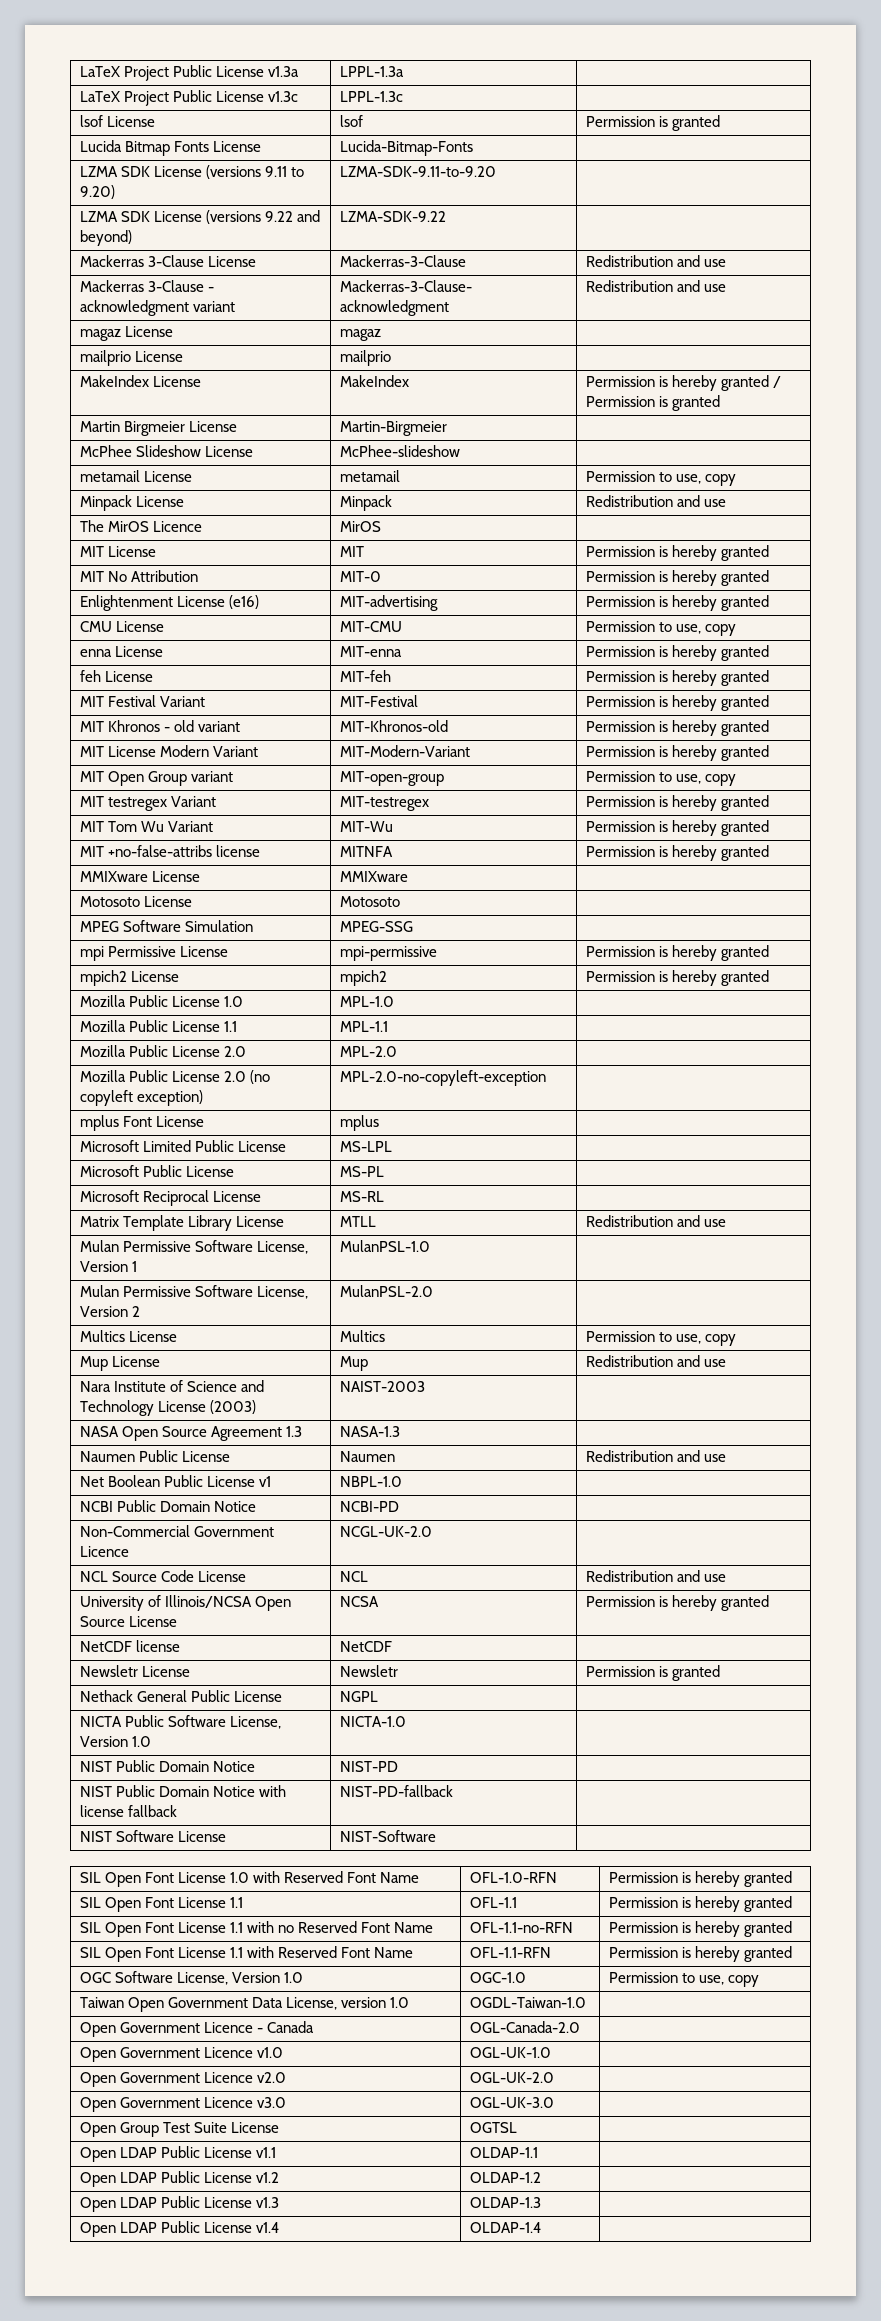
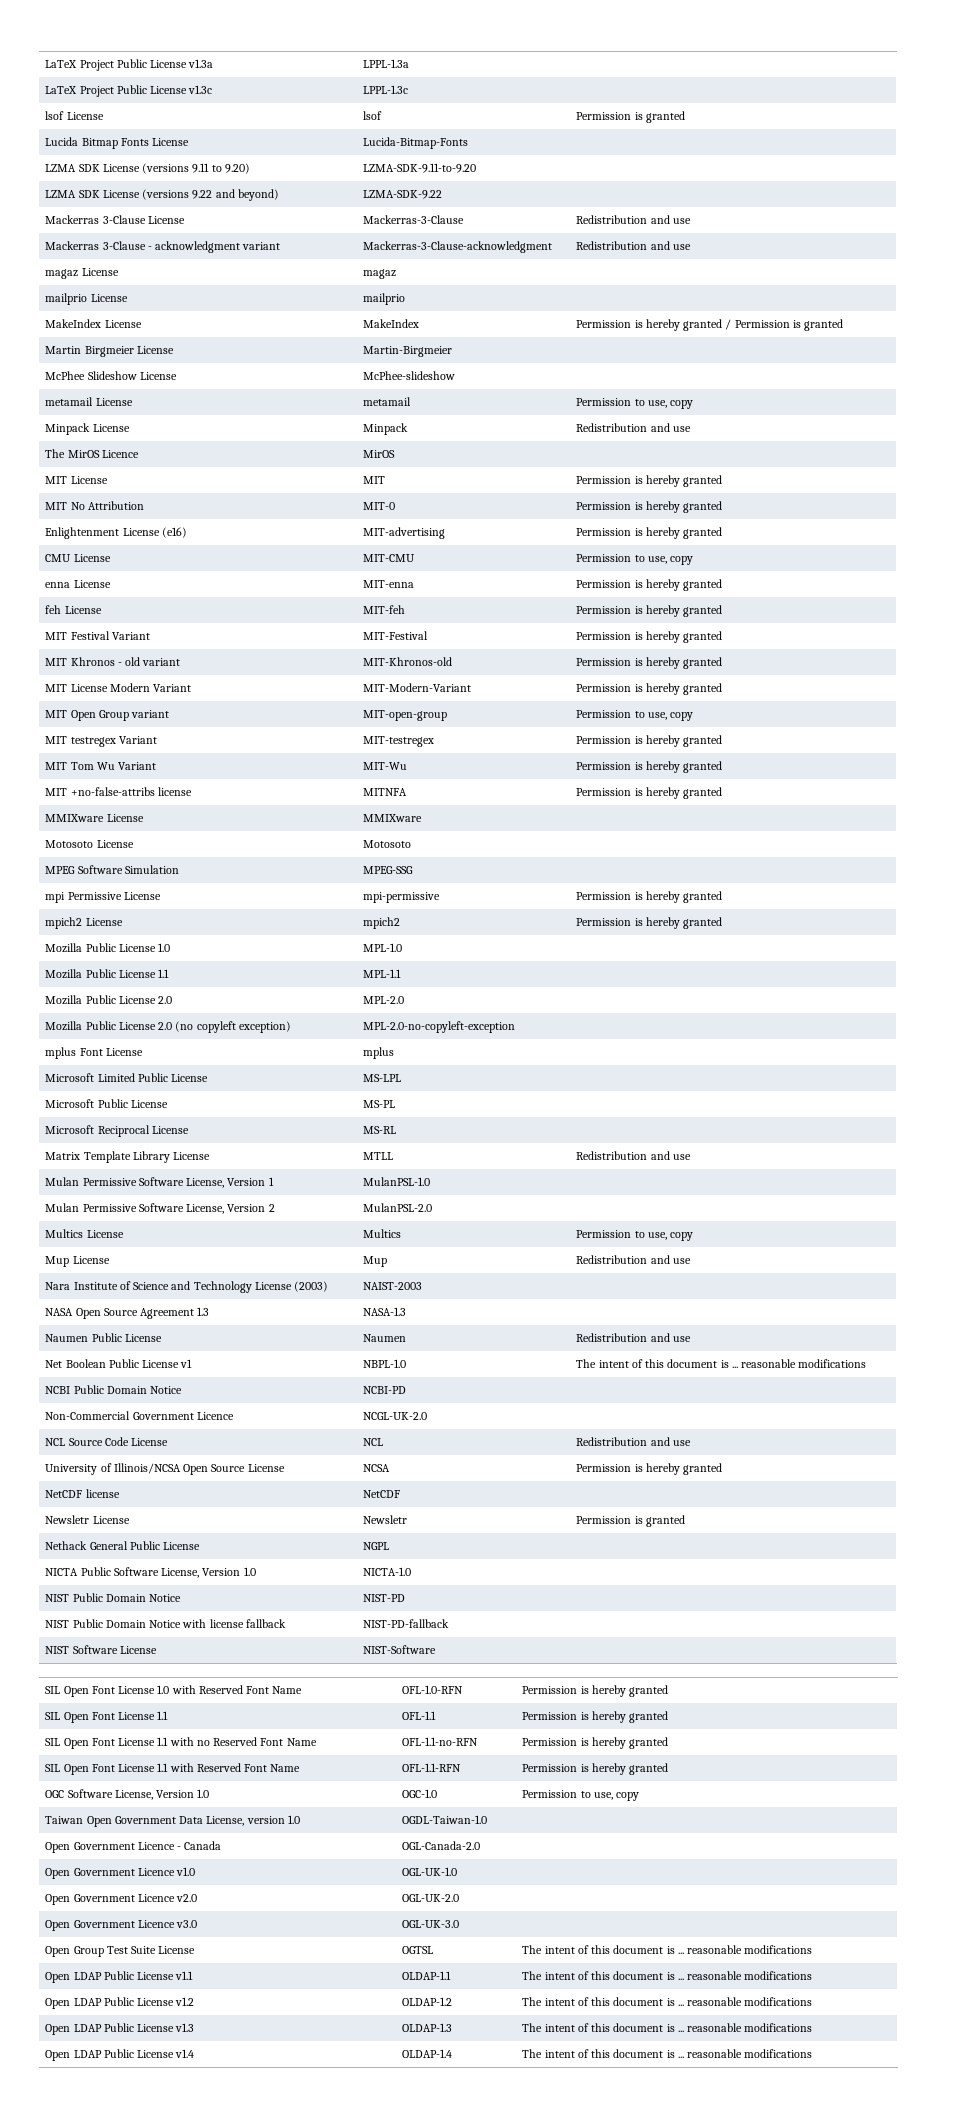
- Net Boolean Public License v1 | NBPL-1.0 |
+ Net Boolean Public License v1 | NBPL-1.0 | The intent of this document is ... reasonable modifications
- Open Group Test Suite License | OGTSL |
+ Open Group Test Suite License | OGTSL | The intent of this document is ... reasonable modifications
- Open LDAP Public License v1.1 | OLDAP-1.1 |
+ Open LDAP Public License v1.1 | OLDAP-1.1 | The intent of this document is ... reasonable modifications
- Open LDAP Public License v1.2 | OLDAP-1.2 |
+ Open LDAP Public License v1.2 | OLDAP-1.2 | The intent of this document is ... reasonable modifications
- Open LDAP Public License v1.3 | OLDAP-1.3 |
+ Open LDAP Public License v1.3 | OLDAP-1.3 | The intent of this document is ... reasonable modifications
- Open LDAP Public License v1.4 | OLDAP-1.4 |
+ Open LDAP Public License v1.4 | OLDAP-1.4 | The intent of this document is ... reasonable modifications

